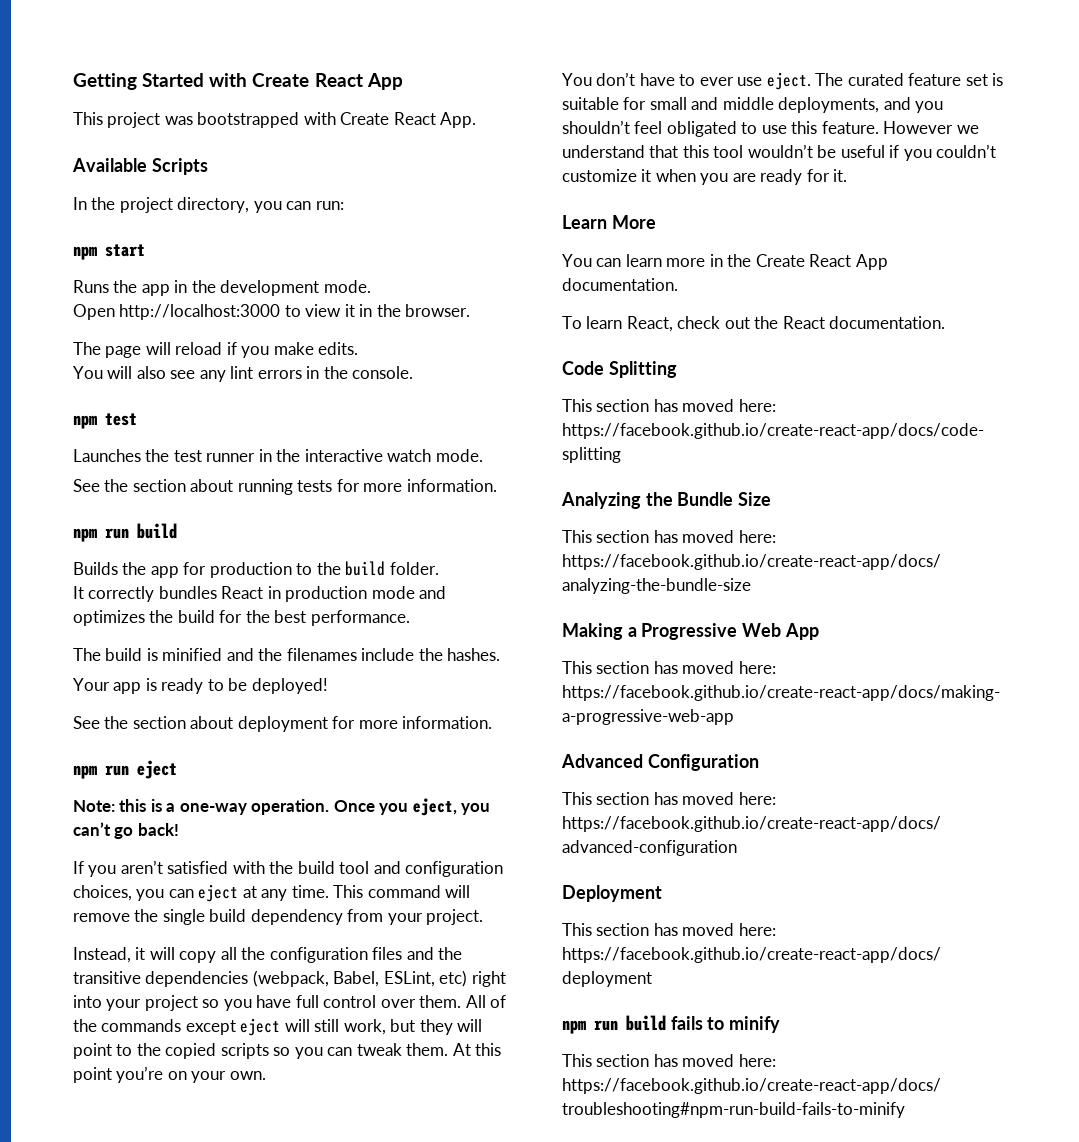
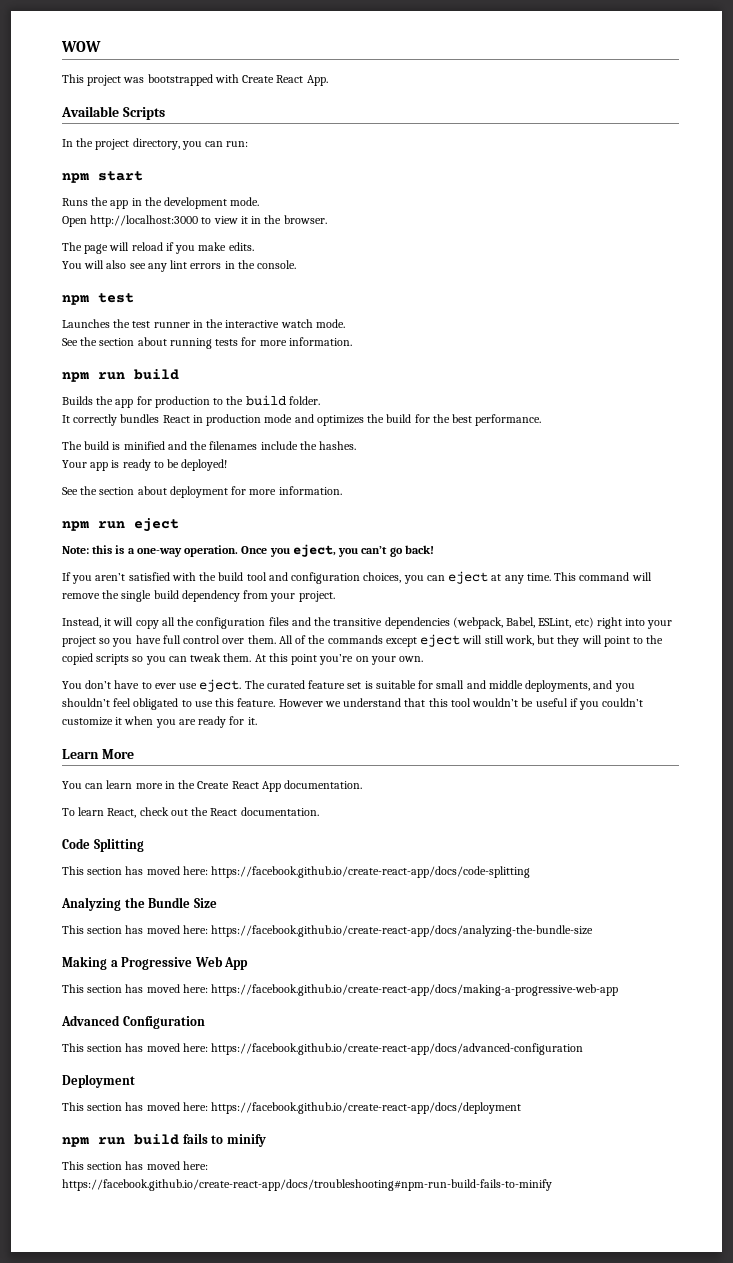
- Getting Started with Create React App
+ WOW

